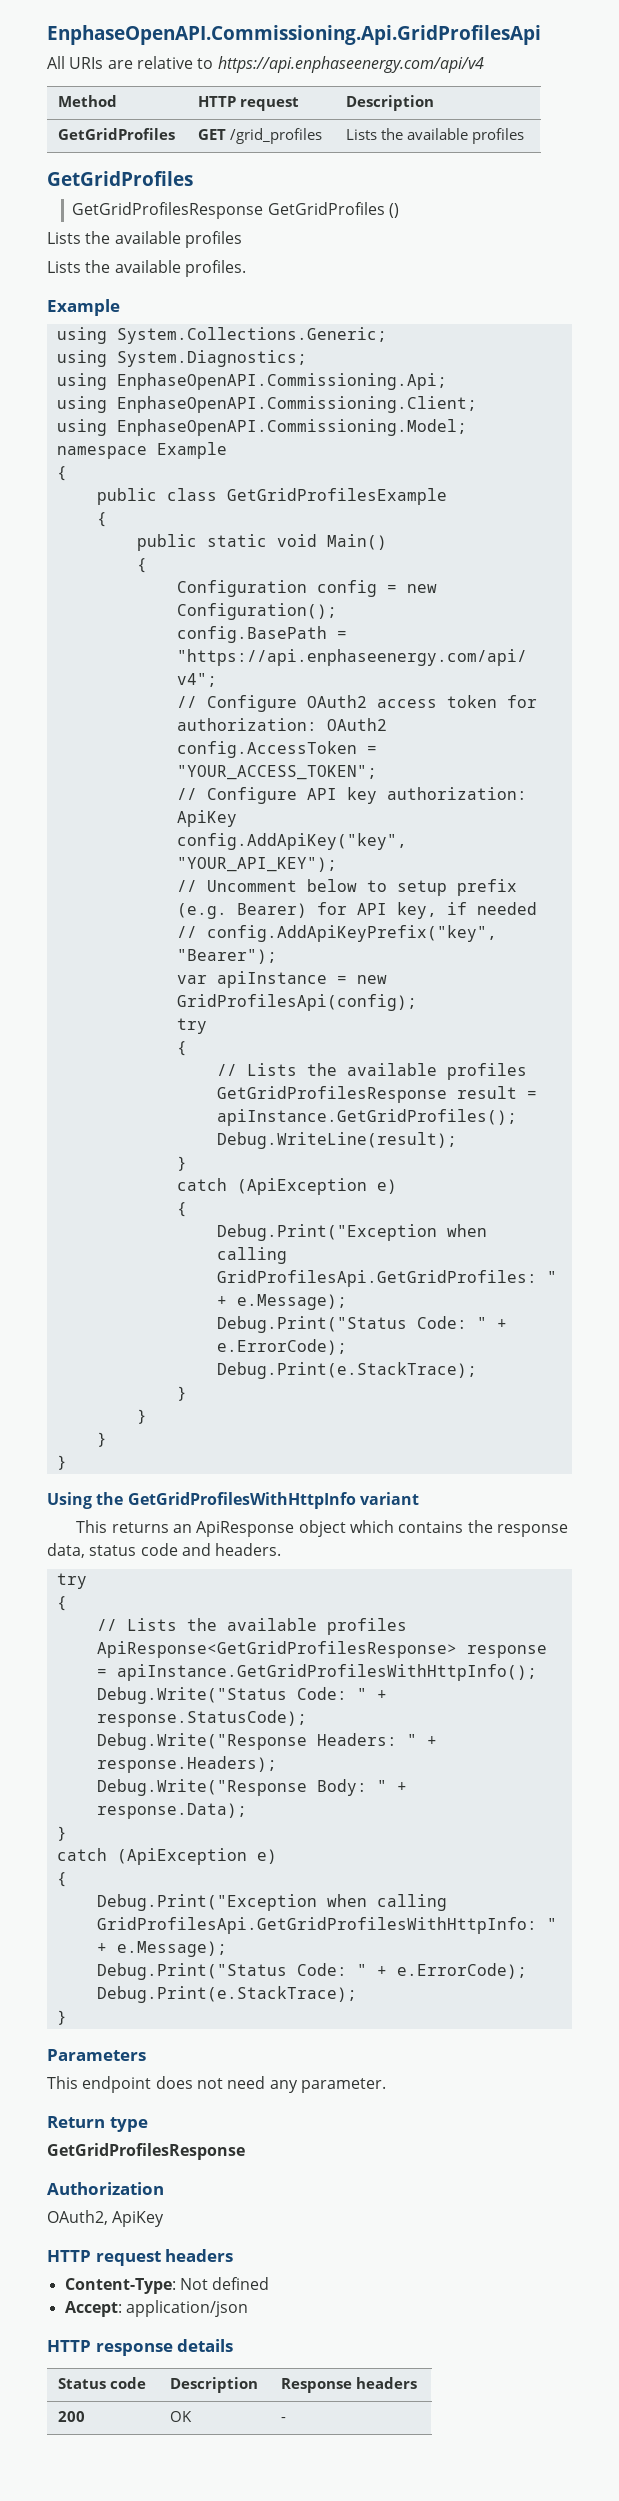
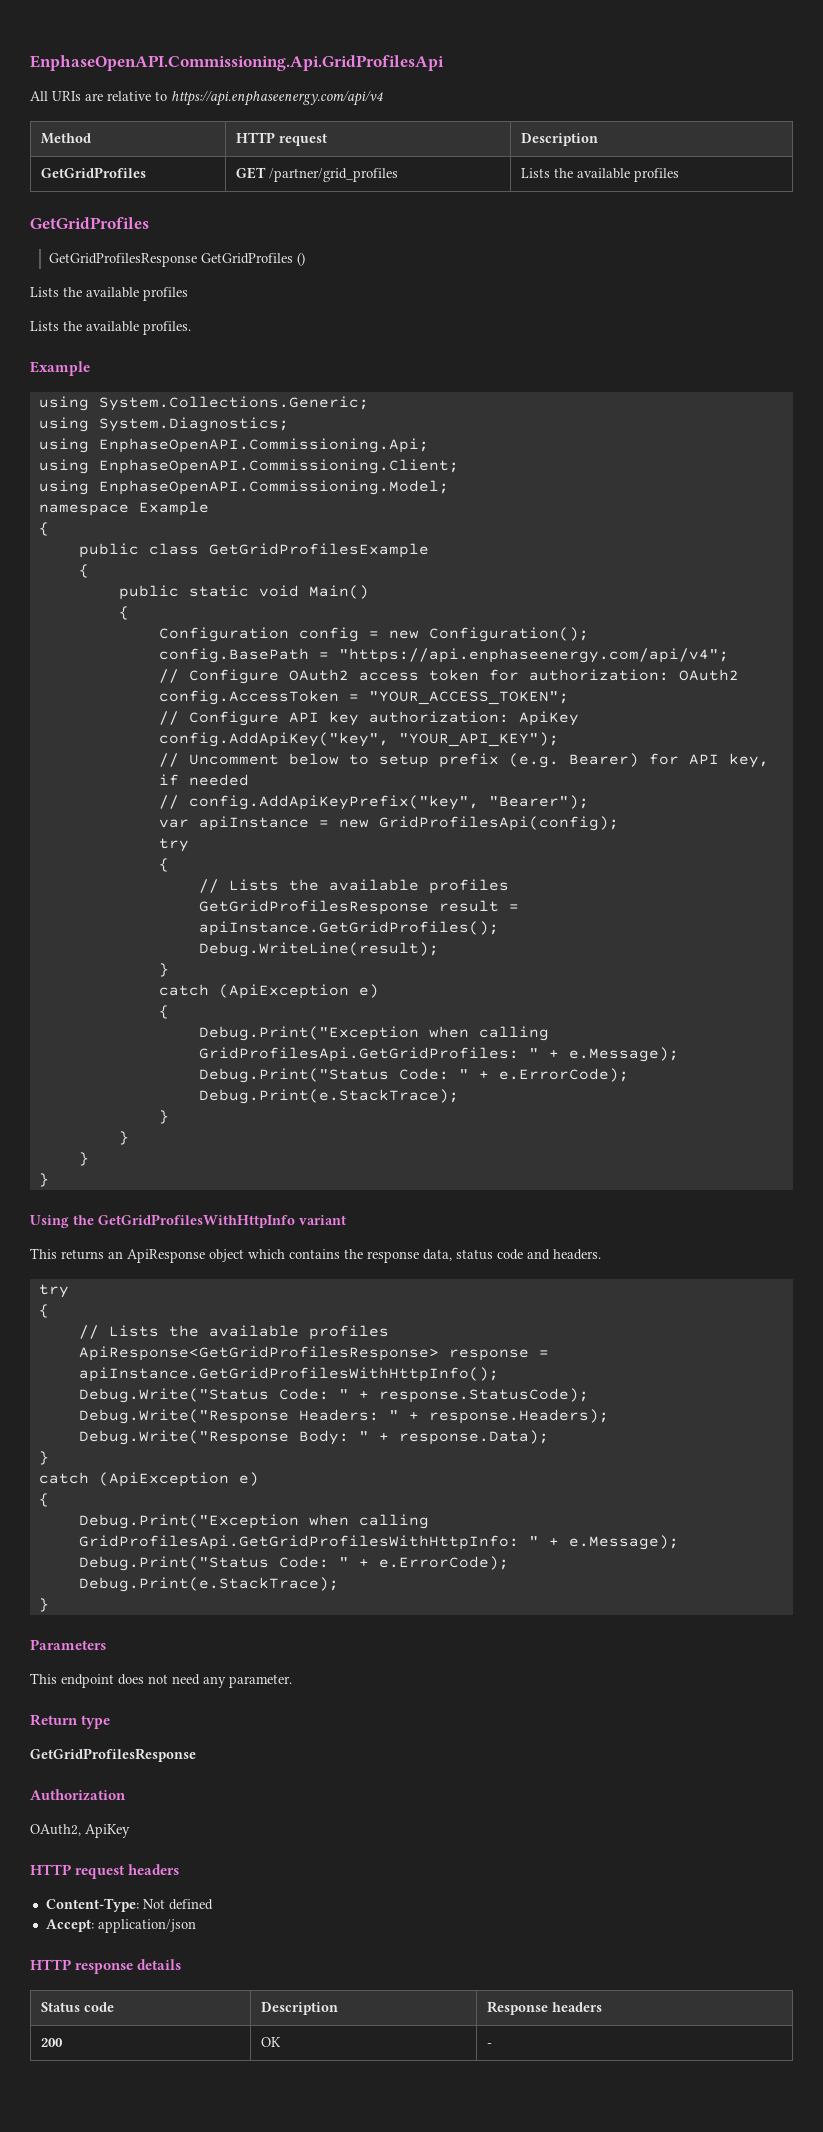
- GetGridProfiles | GET /grid_profiles | Lists the available profiles
+ GetGridProfiles | GET /partner/grid_profiles | Lists the available profiles

